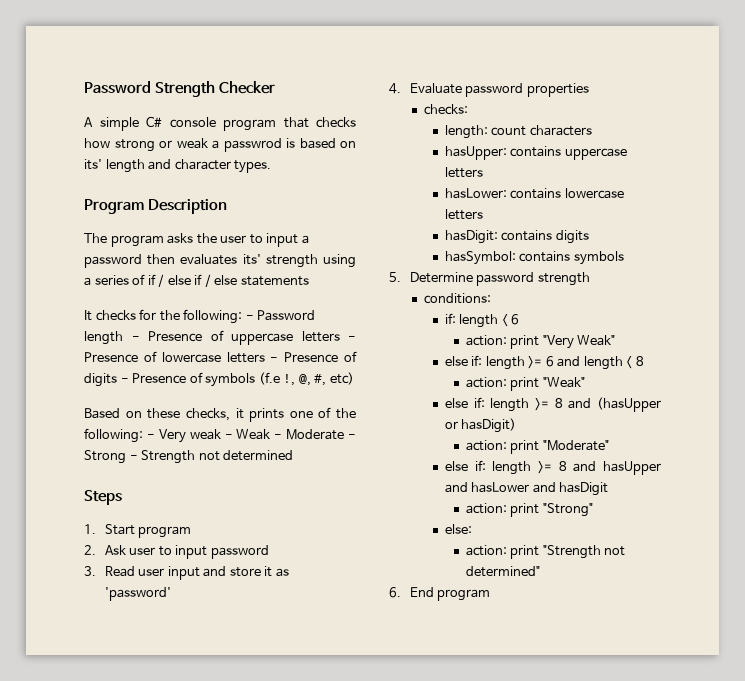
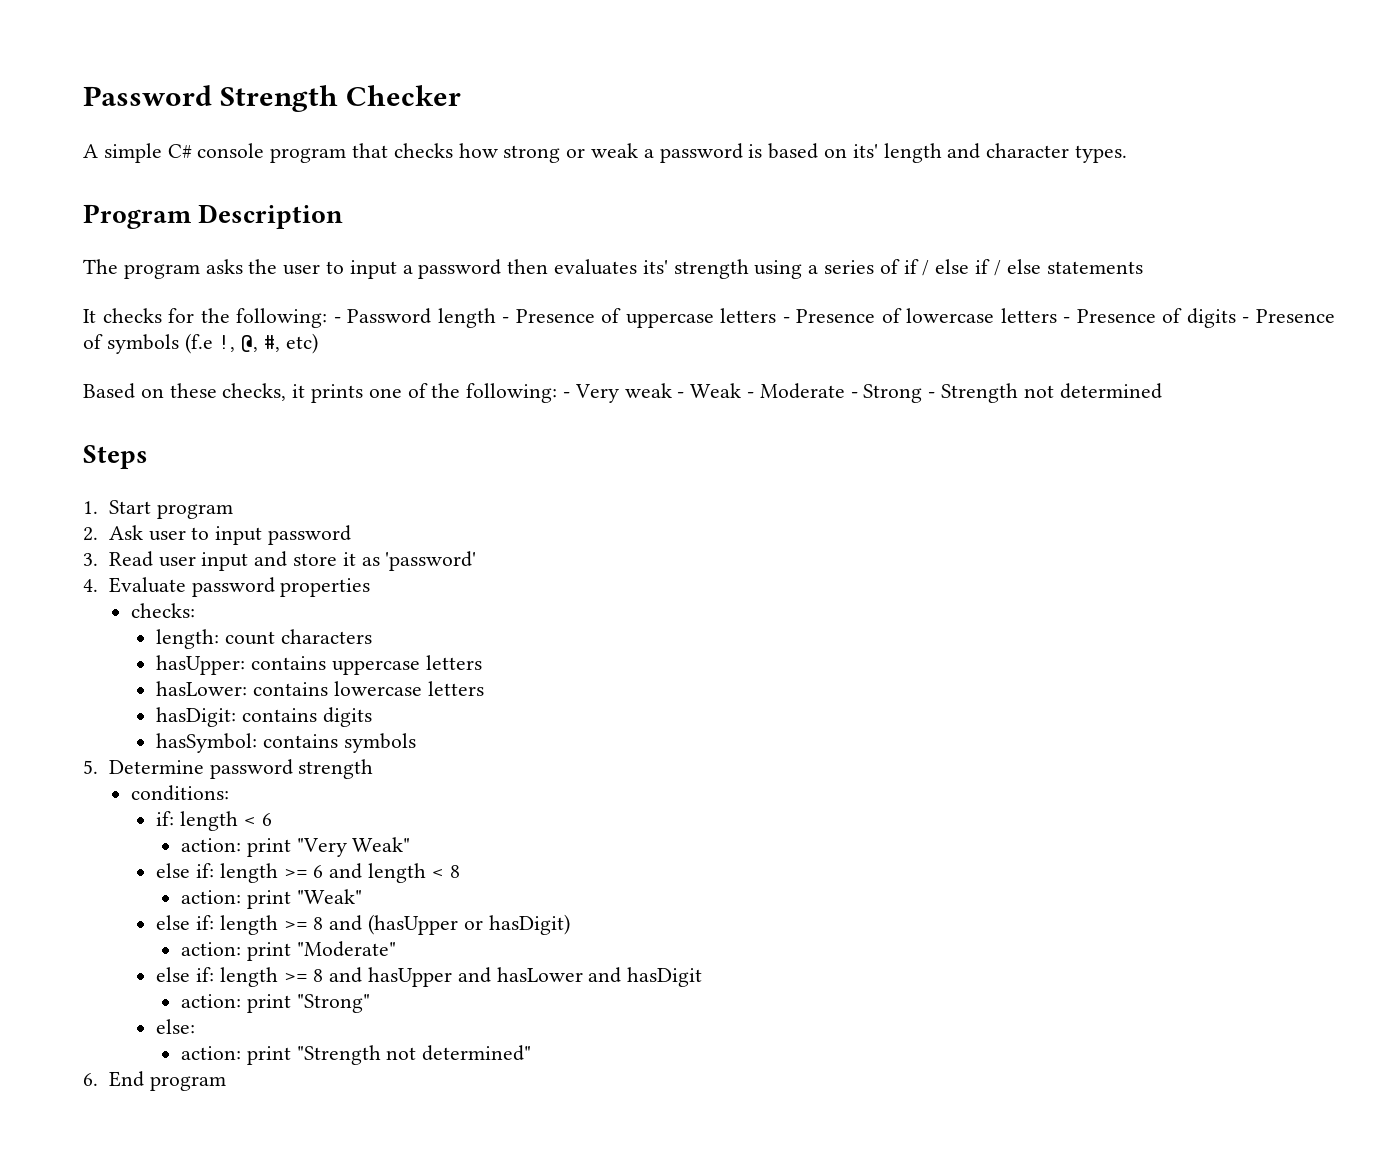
- A simple C# console program that checks how strong or weak a passwrod is based on its' length and character types.
+ A simple C# console program that checks how strong or weak a password is based on its' length and character types.

